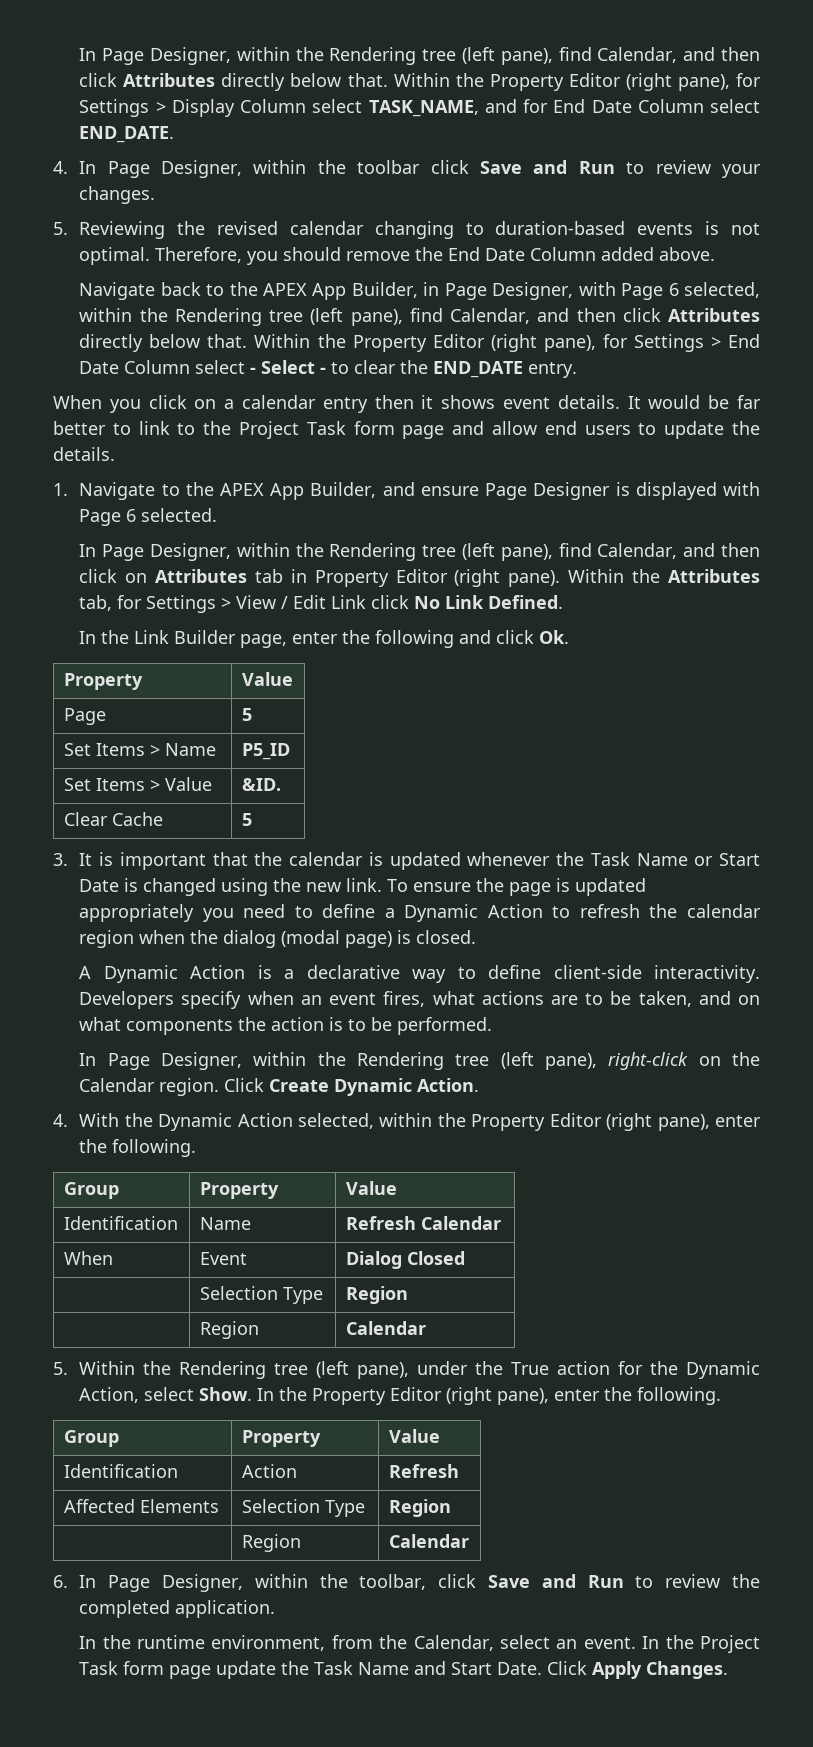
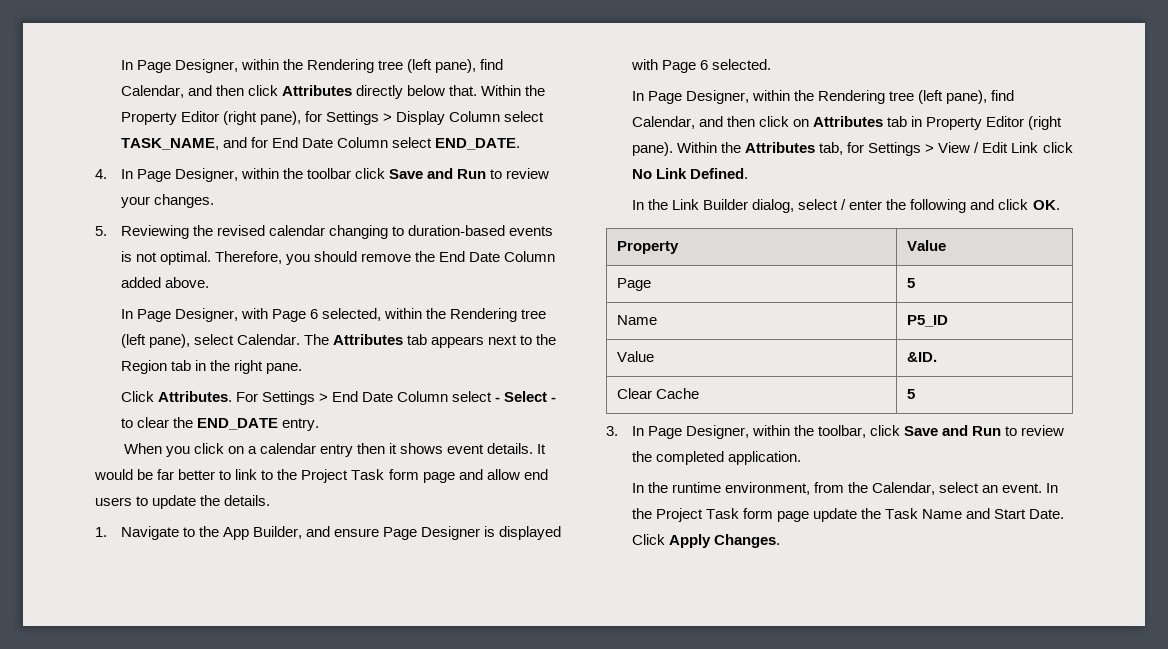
- Navigate back to the APEX App Builder, in Page Designer, with Page 6 selected, within the Rendering tree (left pane), find Calendar, and then click Attributes directly below that. Within the Property Editor (right pane), for Settings > End Date Column select - Select - to clear the END_DATE entry.
+ In Page Designer, with Page 6 selected, within the Rendering tree (left pane), select Calendar. The Attributes tab appears next to the Region tab in the right pane.
+ Click Attributes. For Settings > End Date Column select - Select - to clear the END_DATE entry.
- 1. Navigate to the APEX App Builder, and ensure Page Designer is displayed with Page 6 selected.
+ 1. Navigate to the App Builder, and ensure Page Designer is displayed with Page 6 selected.
- In the Link Builder page, enter the following and click Ok.
+ In the Link Builder dialog, select / enter the following and click OK.
- Set Items > Name | P5_ID
+ Name | P5_ID
- Set Items > Value | &ID.
+ Value | &ID.
- 3. It is important that the calendar is updated whenever the Task Name or Start Date is changed using the new link. To ensure the page is updated appropriately you need to define a Dynamic Action to refresh the calendar region when the dialog (modal page) is closed.
- A Dynamic Action is a declarative way to define client-side interactivity. Developers specify when an event fires, what actions are to be taken, and on what components the action is to be performed.
- In Page Designer, within the Rendering tree (left pane), right-click on the Calendar region. Click Create Dynamic Action.
- 4. With the Dynamic Action selected, within the Property Editor (right pane), enter the following.
- Group | Property | Value
- Identification | Name | Refresh Calendar
- When | Event | Dialog Closed
- | Selection Type | Region
- | Region | Calendar
- 5. Within the Rendering tree (left pane), under the True action for the Dynamic Action, select Show. In the Property Editor (right pane), enter the following.
- Group | Property | Value
- Identification | Action | Refresh
- Affected Elements | Selection Type | Region
- | Region | Calendar
- 6. In Page Designer, within the toolbar, click Save and Run to review the completed application.
+ 3. In Page Designer, within the toolbar, click Save and Run to review the completed application.

